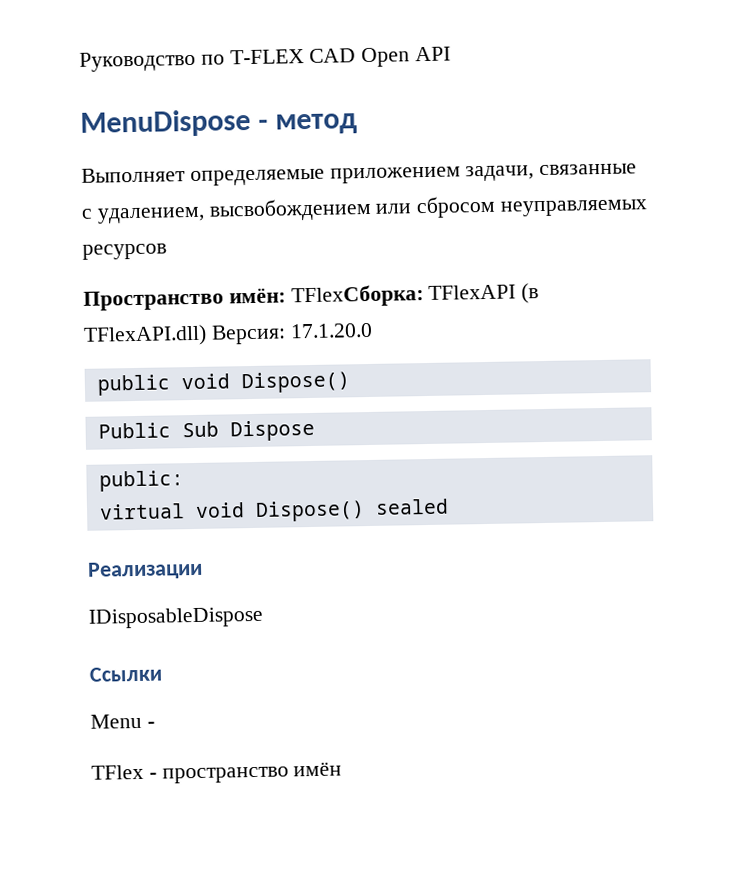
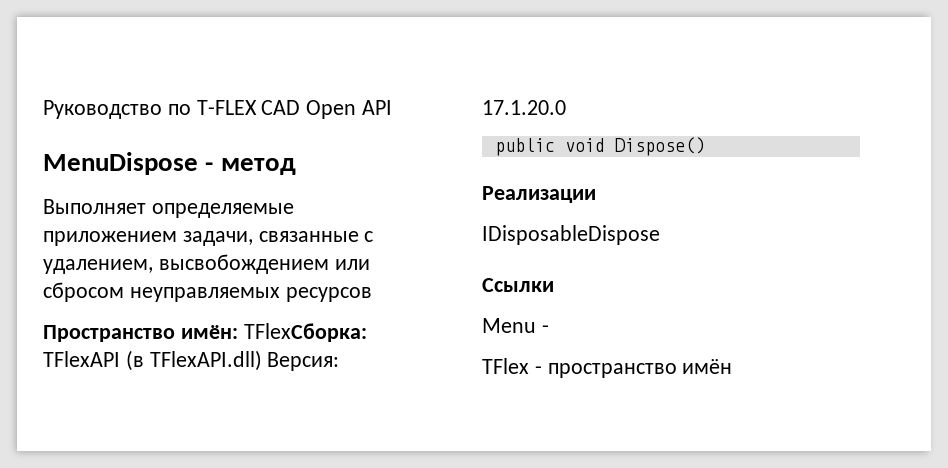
- Public Sub Dispose
- public:
- virtual void Dispose() sealed

